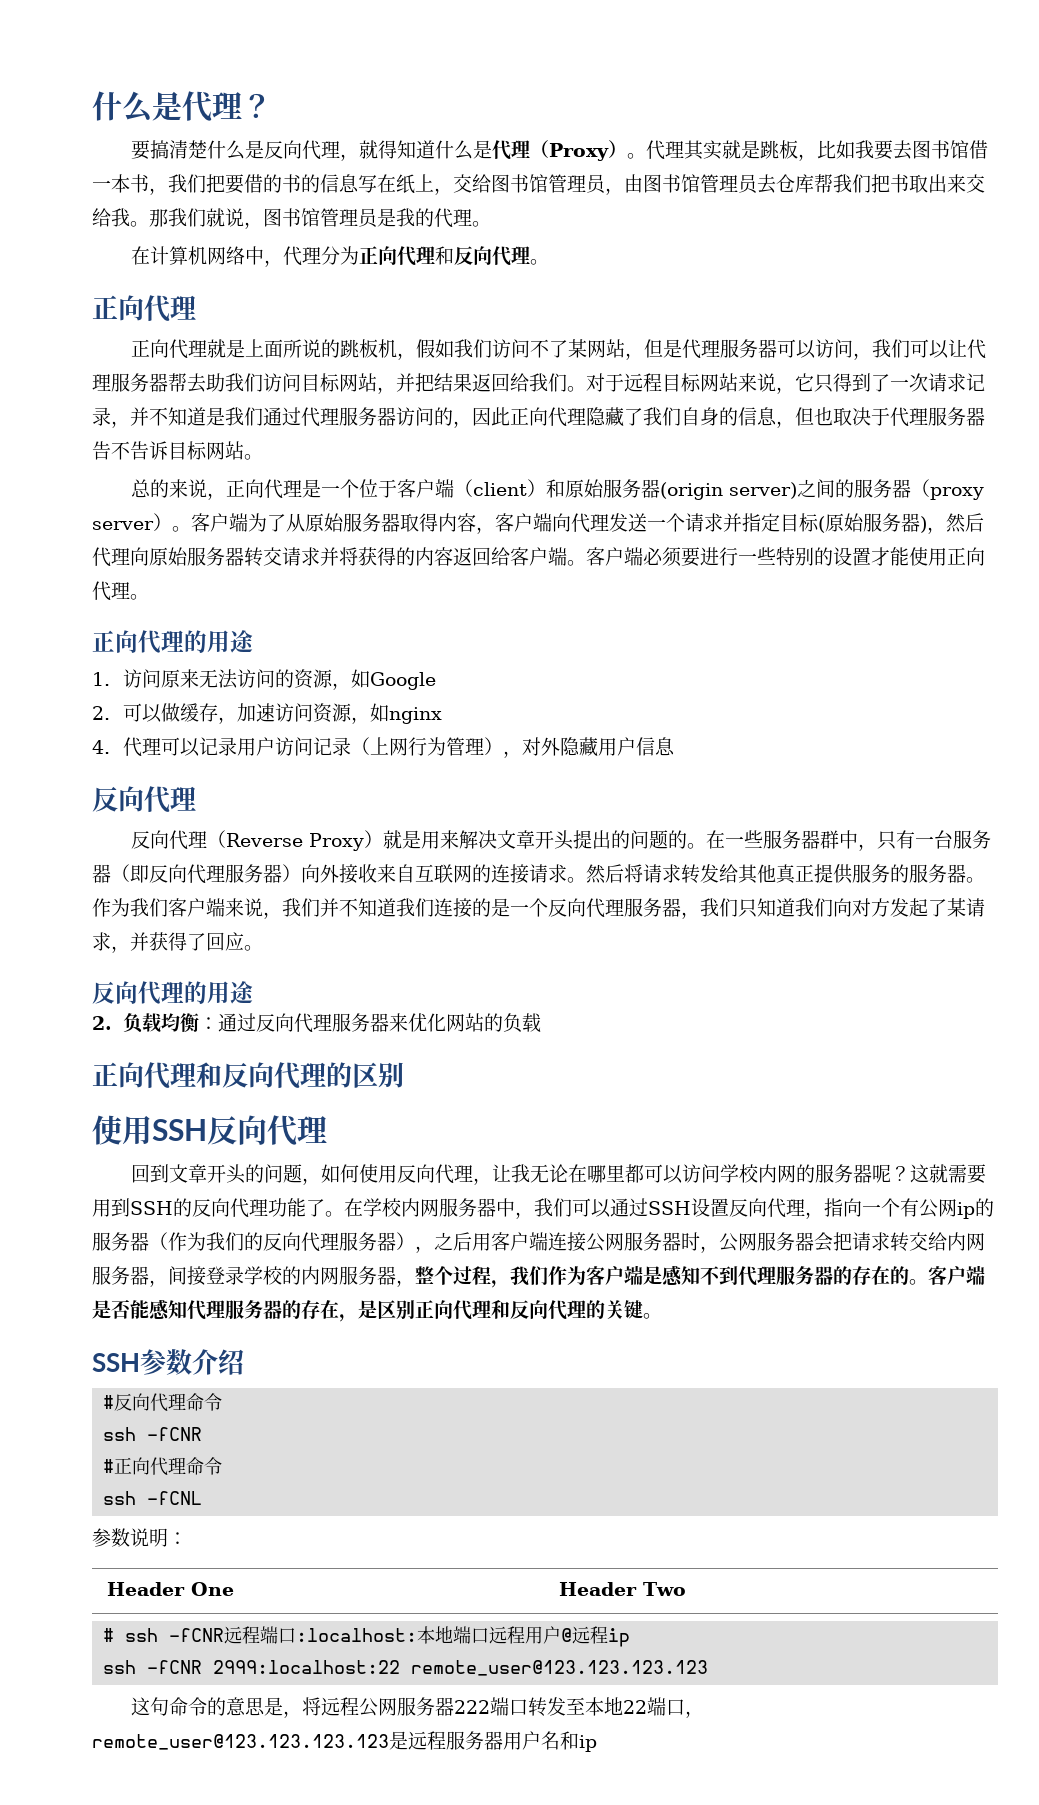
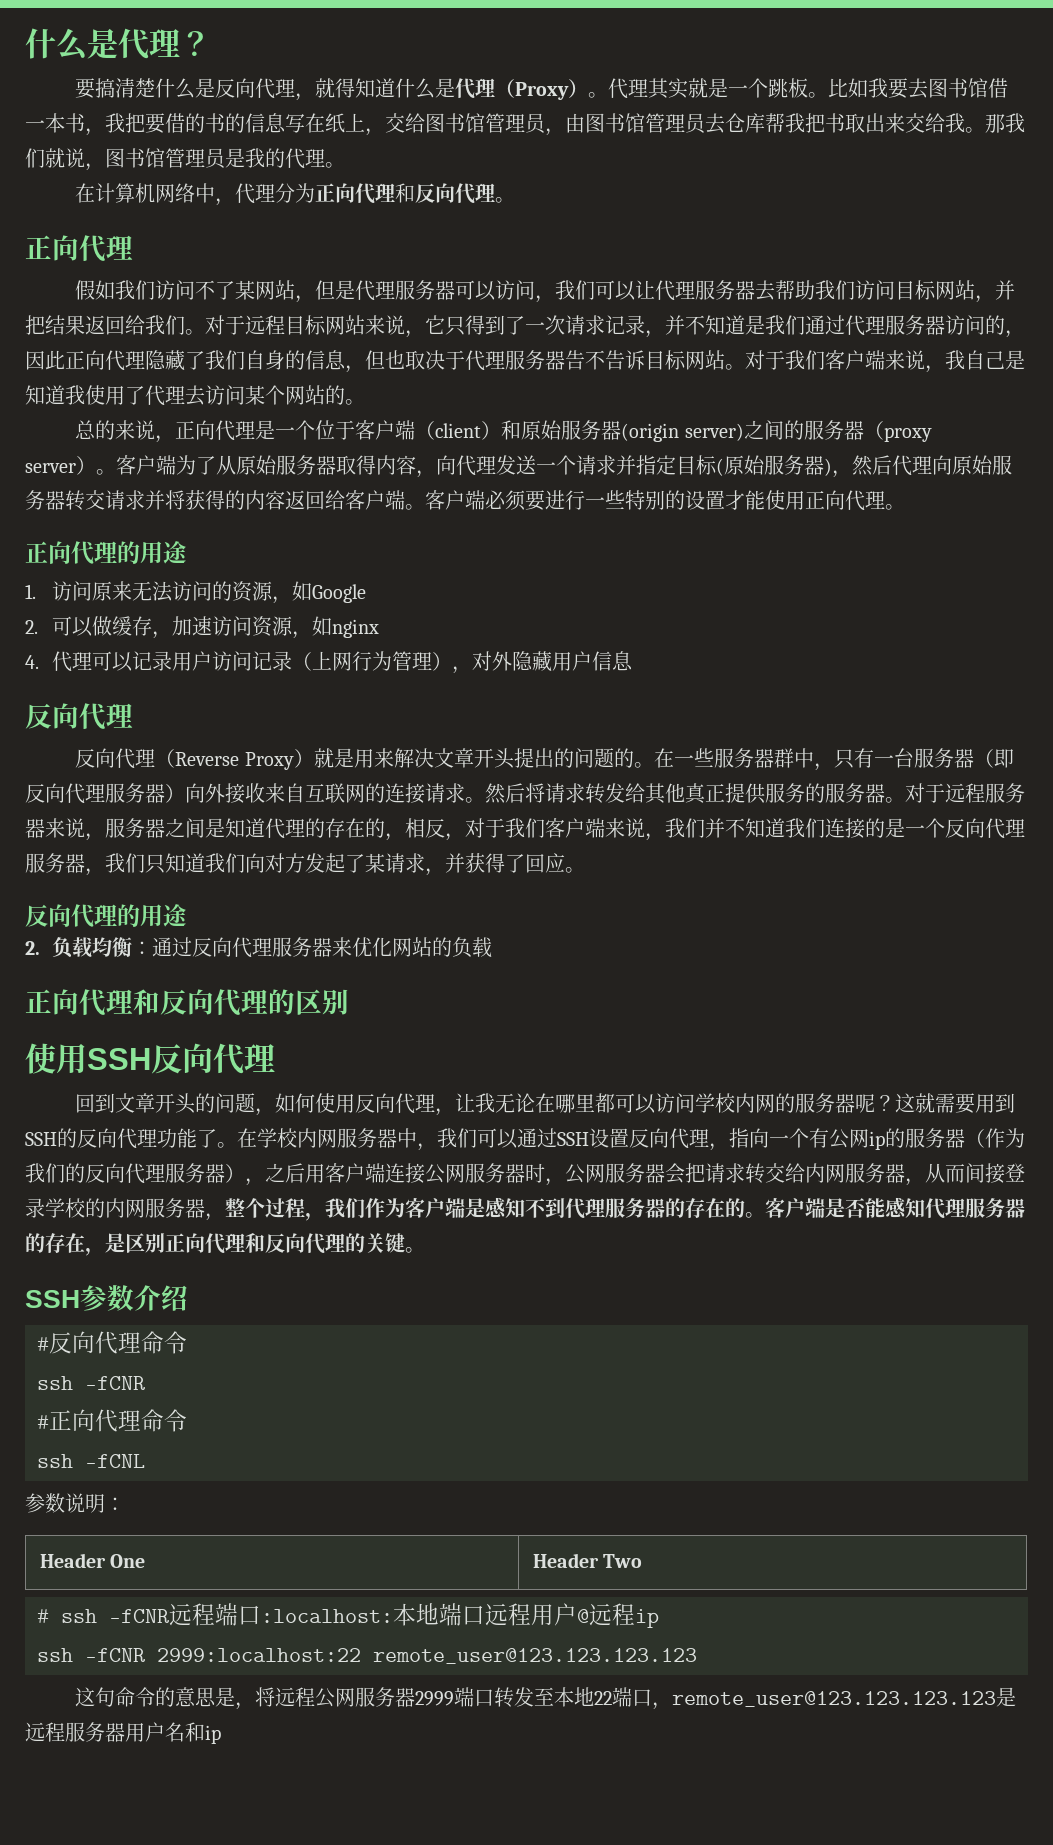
- 代理其实就是跳板，比如我要去图书馆借一本书，我们把要借的书的信息写在纸上，交给图书馆管理员，由图书馆管理员去仓库帮我们把书取出来交给我。
+ 代理其实就是一个跳板。比如我要去图书馆借一本书，我把要借的书的信息写在纸上，交给图书馆管理员，由图书馆管理员去仓库帮我把书取出来交给我。
- 正向代理就是上面所说的跳板机，假如我们访问不了某网站，但是代理服务器可以访问，我们可以让代理服务器帮去助我们访问目标网站，并把结果返回给我们。
+ 假如我们访问不了某网站，但是代理服务器可以访问，我们可以让代理服务器去帮助我们访问目标网站，并把结果返回给我们。
+ 对于我们客户端来说，我自己是知道我使用了代理去访问某个网站的。
- 客户端为了从原始服务器取得内容，客户端向代理发送一个请求并指定目标(原始服务器)，然后代理向原始服务器转交请求并将获得的内容返回给客户端。
+ 客户端为了从原始服务器取得内容，向代理发送一个请求并指定目标(原始服务器)，然后代理向原始服务器转交请求并将获得的内容返回给客户端。
- 作为我们客户端来说，我们并不知道我们连接的是一个反向代理服务器，我们只知道我们向对方发起了某请求，并获得了回应。
+ 对于远程服务器来说，服务器之间是知道代理的存在的，相反，对于我们客户端来说，我们并不知道我们连接的是一个反向代理服务器，我们只知道我们向对方发起了某请求，并获得了回应。
- 在学校内网服务器中，我们可以通过SSH设置反向代理，指向一个有公网ip的服务器（作为我们的反向代理服务器），之后用客户端连接公网服务器时，公网服务器会把请求转交给内网服务器，间接登录学校的内网服务器，整个过程，我们作为客户端是感知不到代理服务器的存在的。
+ 在学校内网服务器中，我们可以通过SSH设置反向代理，指向一个有公网ip的服务器（作为我们的反向代理服务器），之后用客户端连接公网服务器时，公网服务器会把请求转交给内网服务器，从而间接登录学校的内网服务器，整个过程，我们作为客户端是感知不到代理服务器的存在的。
- 这句命令的意思是，将远程公网服务器222端口转发至本地22端口，remote_user@123.123.123.123是远程服务器用户名和ip
+ 这句命令的意思是，将远程公网服务器2999端口转发至本地22端口，remote_user@123.123.123.123是远程服务器用户名和ip

